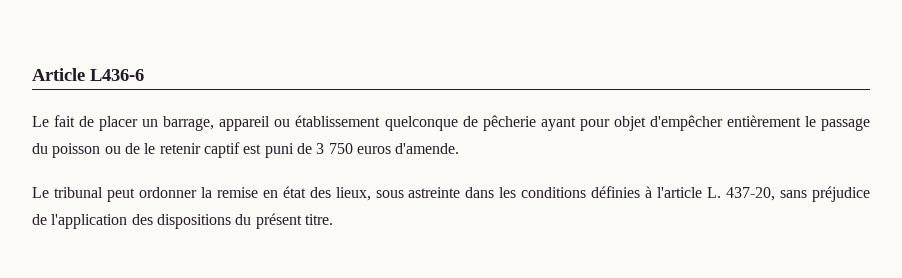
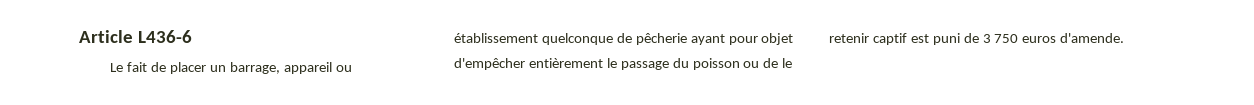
- Le tribunal peut ordonner la remise en état des lieux, sous astreinte dans les conditions définies à l'article L. 437-20, sans préjudice de l'application des dispositions du présent titre.

